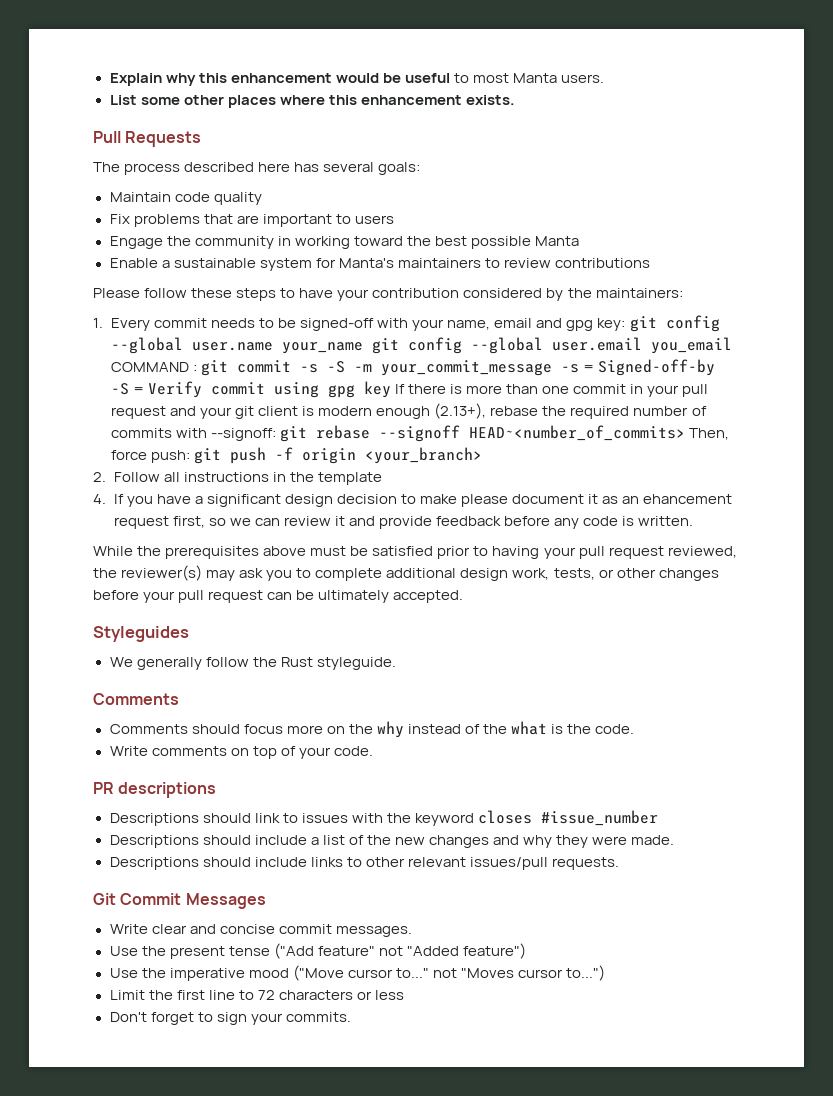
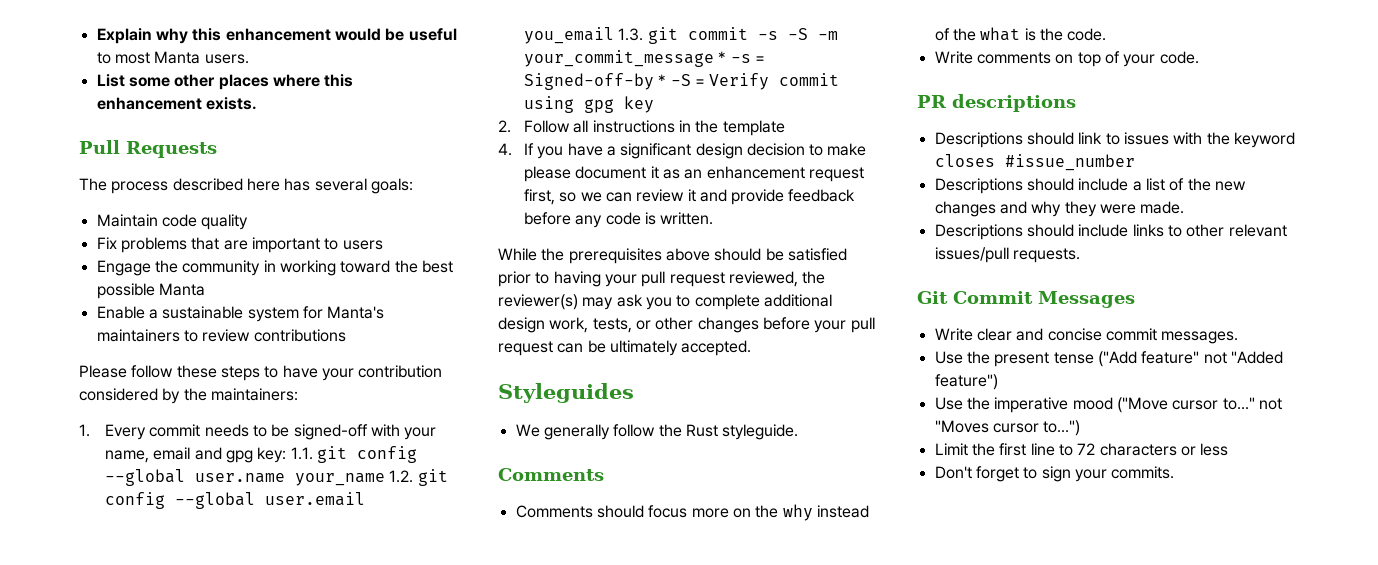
- 1. Every commit needs to be signed-off with your name, email and gpg key: git config --global user.name your_name git config --global user.email you_email COMMAND : git commit -s -S -m your_commit_message -s = Signed-off-by -S = Verify commit using gpg key If there is more than one commit in your pull request and your git client is modern enough (2.13+), rebase the required number of commits with --signoff: git rebase --signoff HEAD~<number_of_commits> Then, force push: git push -f origin <your_branch>
+ 1. Every commit needs to be signed-off with your name, email and gpg key: 1.1. git config --global user.name your_name 1.2. git config --global user.email you_email 1.3. git commit -s -S -m your_commit_message * -s = Signed-off-by * -S = Verify commit using gpg key
- 4. If you have a significant design decision to make please document it as an ehancement request first, so we can review it and provide feedback before any code is written.
+ 4. If you have a significant design decision to make please document it as an enhancement request first, so we can review it and provide feedback before any code is written.
- While the prerequisites above must be satisfied prior to having your pull request reviewed, the reviewer(s) may ask you to complete additional design work, tests, or other changes before your pull request can be ultimately accepted.
+ While the prerequisites above should be satisfied prior to having your pull request reviewed, the reviewer(s) may ask you to complete additional design work, tests, or other changes before your pull request can be ultimately accepted.

